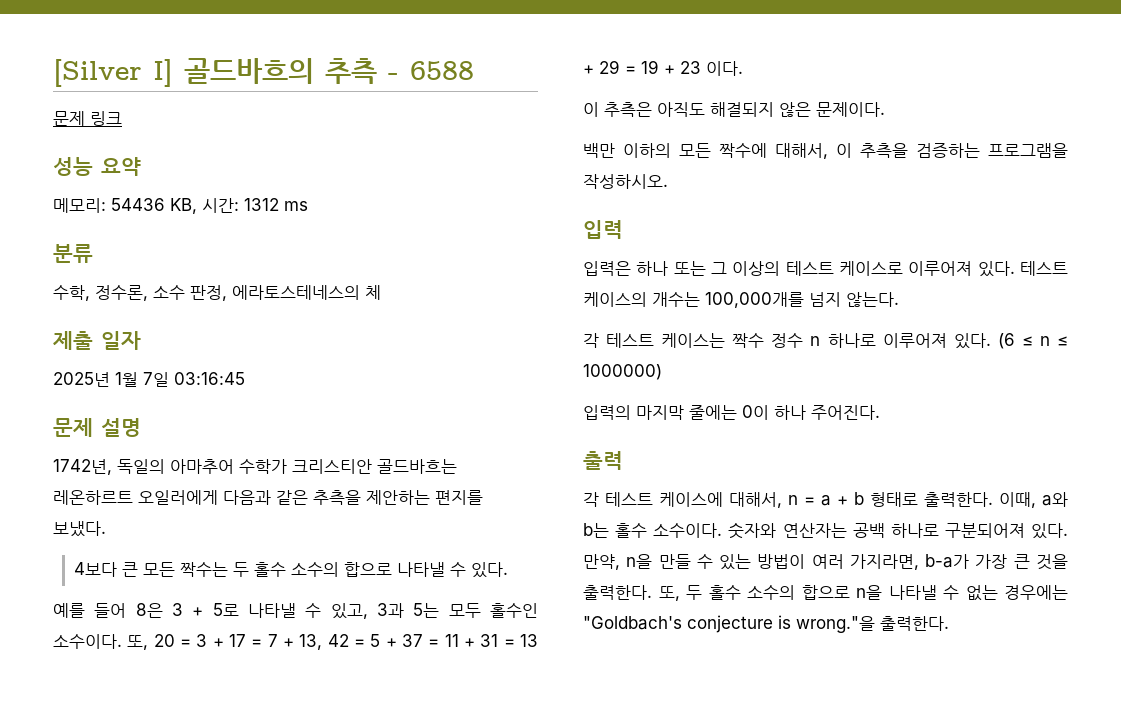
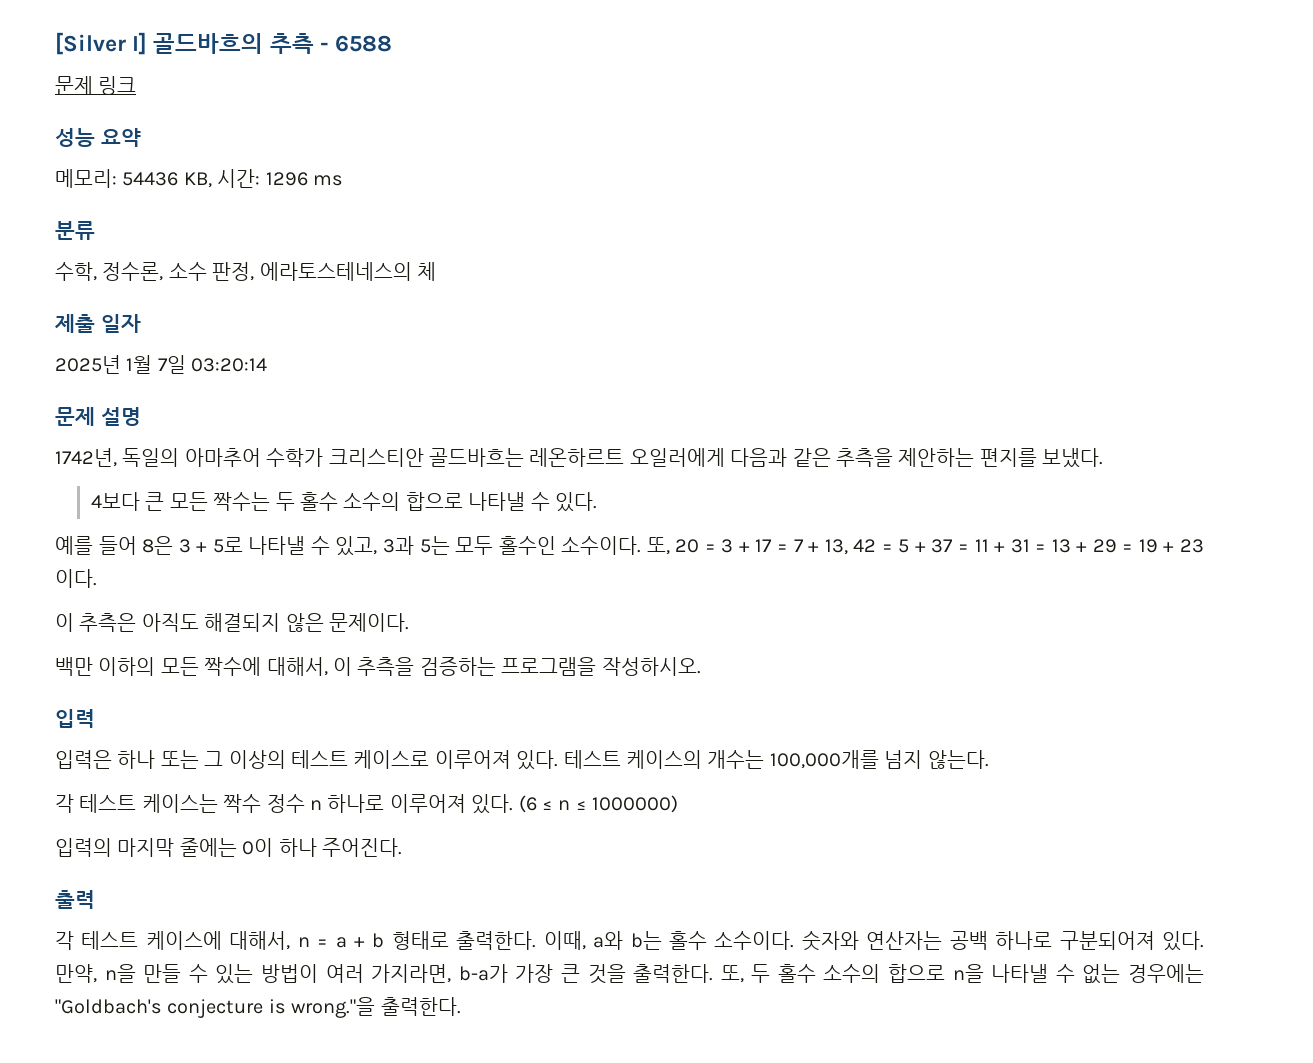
- 메모리: 54436 KB, 시간: 1312 ms
+ 메모리: 54436 KB, 시간: 1296 ms
- 2025년 1월 7일 03:16:45
+ 2025년 1월 7일 03:20:14

